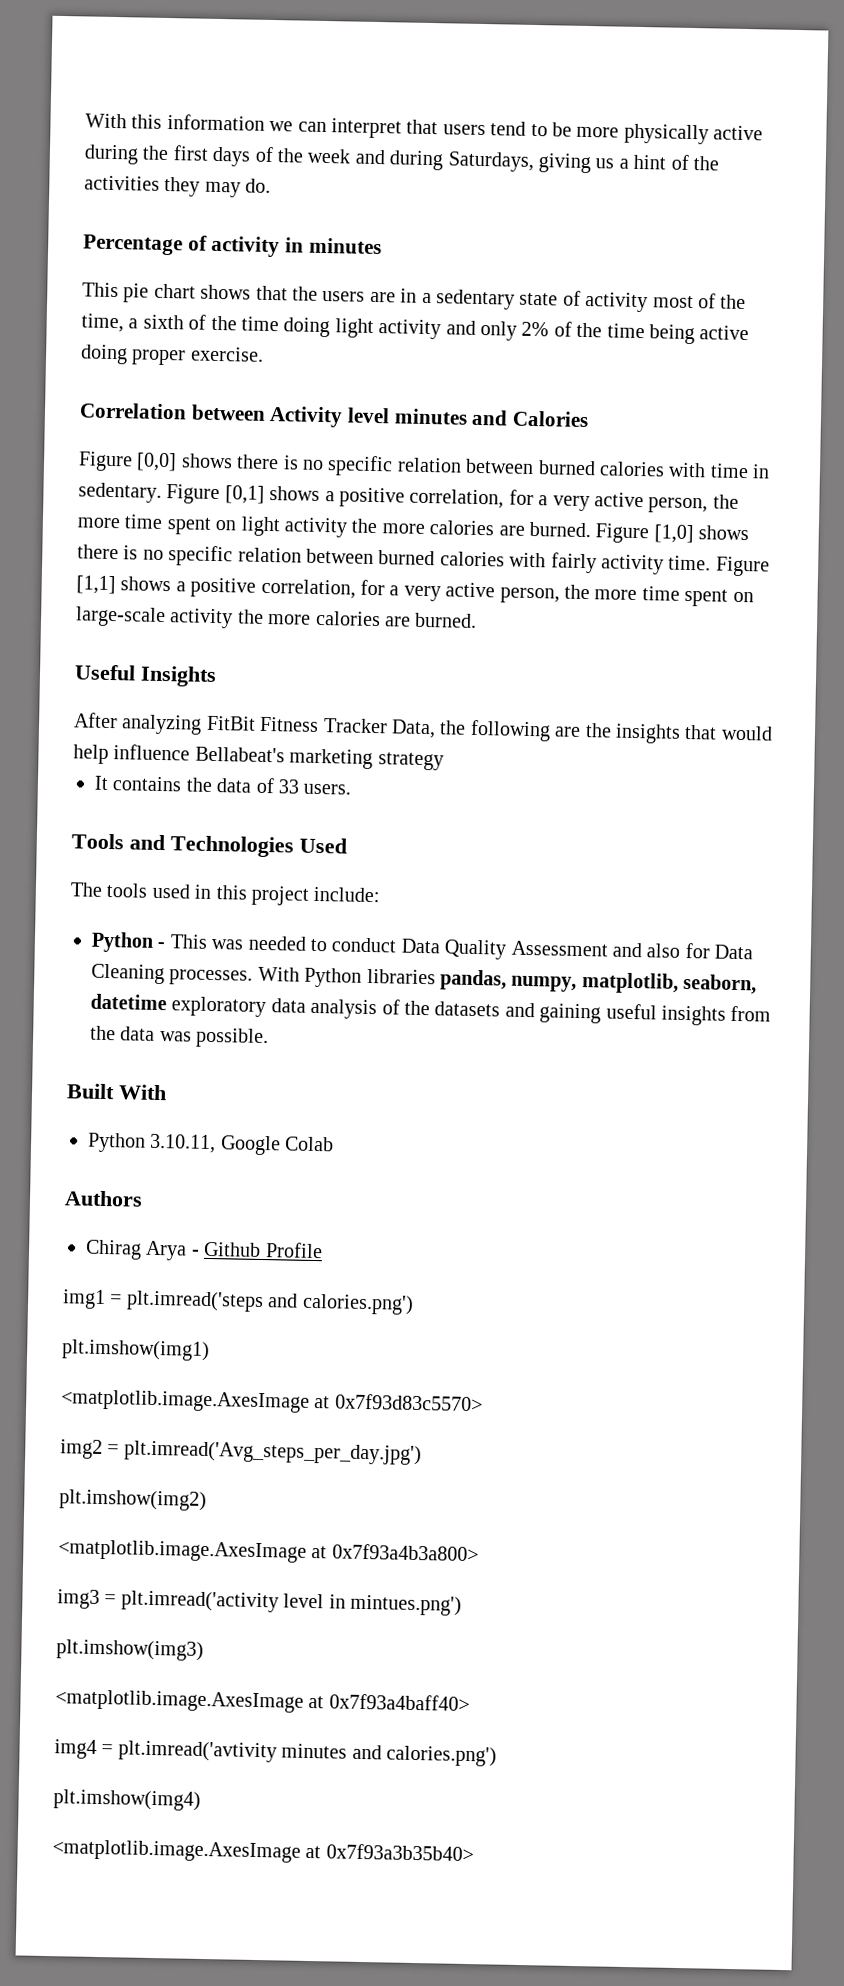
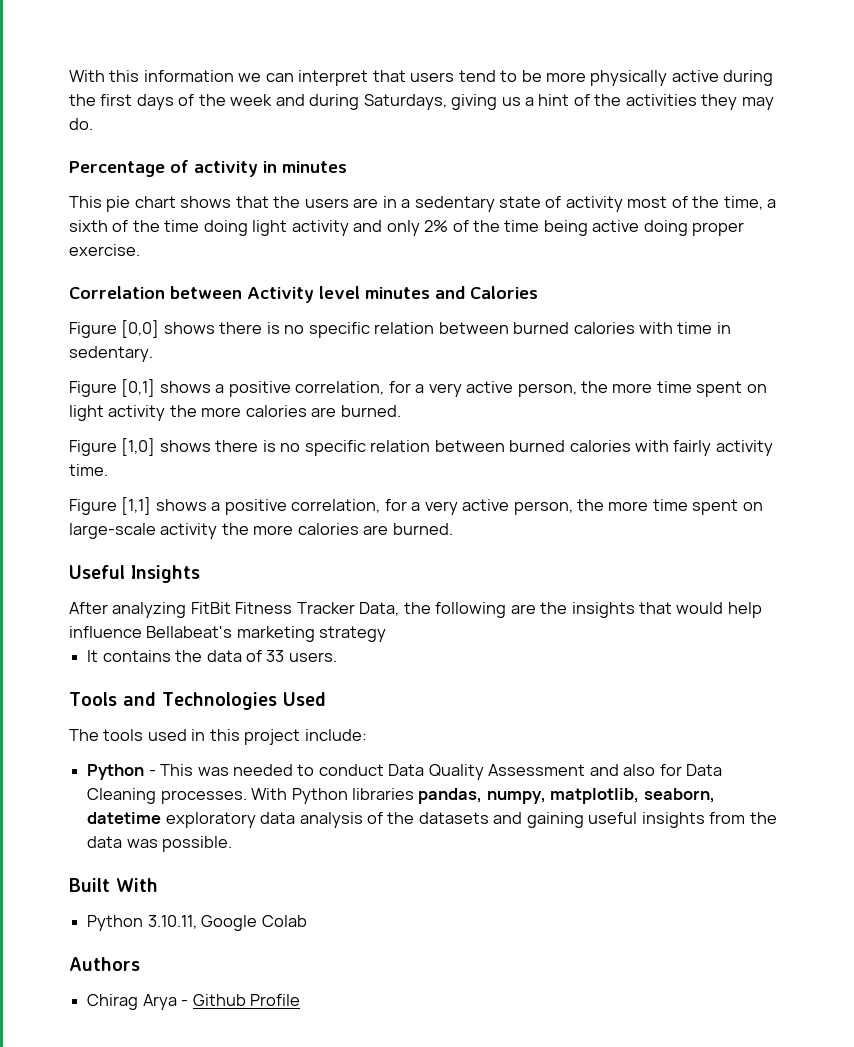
- Figure [0,0] shows there is no specific relation between burned calories with time in sedentary. Figure [0,1] shows a positive correlation, for a very active person, the more time spent on light activity the more calories are burned. Figure [1,0] shows there is no specific relation between burned calories with fairly activity time. Figure [1,1] shows a positive correlation, for a very active person, the more time spent on large-scale activity the more calories are burned.
+ Figure [0,0] shows there is no specific relation between burned calories with time in sedentary.
+ Figure [0,1] shows a positive correlation, for a very active person, the more time spent on light activity the more calories are burned.
+ Figure [1,0] shows there is no specific relation between burned calories with fairly activity time.
+ Figure [1,1] shows a positive correlation, for a very active person, the more time spent on large-scale activity the more calories are burned.
- img1 = plt.imread('steps and calories.png')
- plt.imshow(img1)
- <matplotlib.image.AxesImage at 0x7f93d83c5570>
- img2 = plt.imread('Avg_steps_per_day.jpg')
- plt.imshow(img2)
- <matplotlib.image.AxesImage at 0x7f93a4b3a800>
- img3 = plt.imread('activity level in mintues.png')
- plt.imshow(img3)
- <matplotlib.image.AxesImage at 0x7f93a4baff40>
- img4 = plt.imread('avtivity minutes and calories.png')
- plt.imshow(img4)
- <matplotlib.image.AxesImage at 0x7f93a3b35b40>

